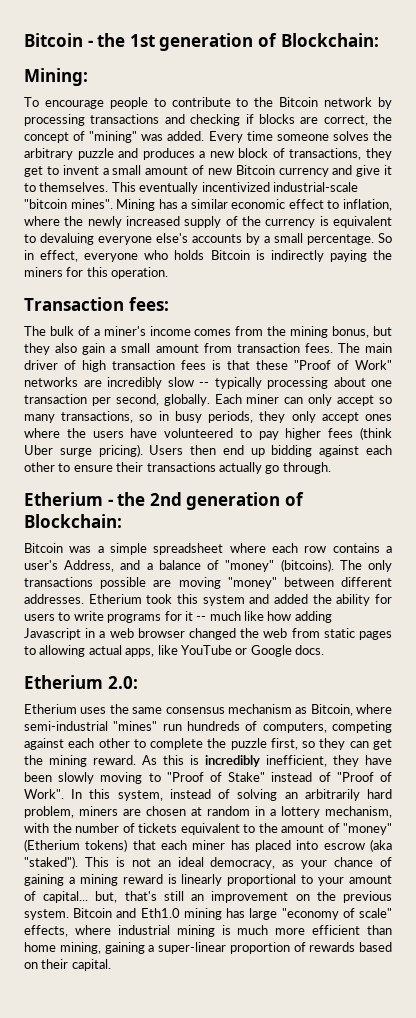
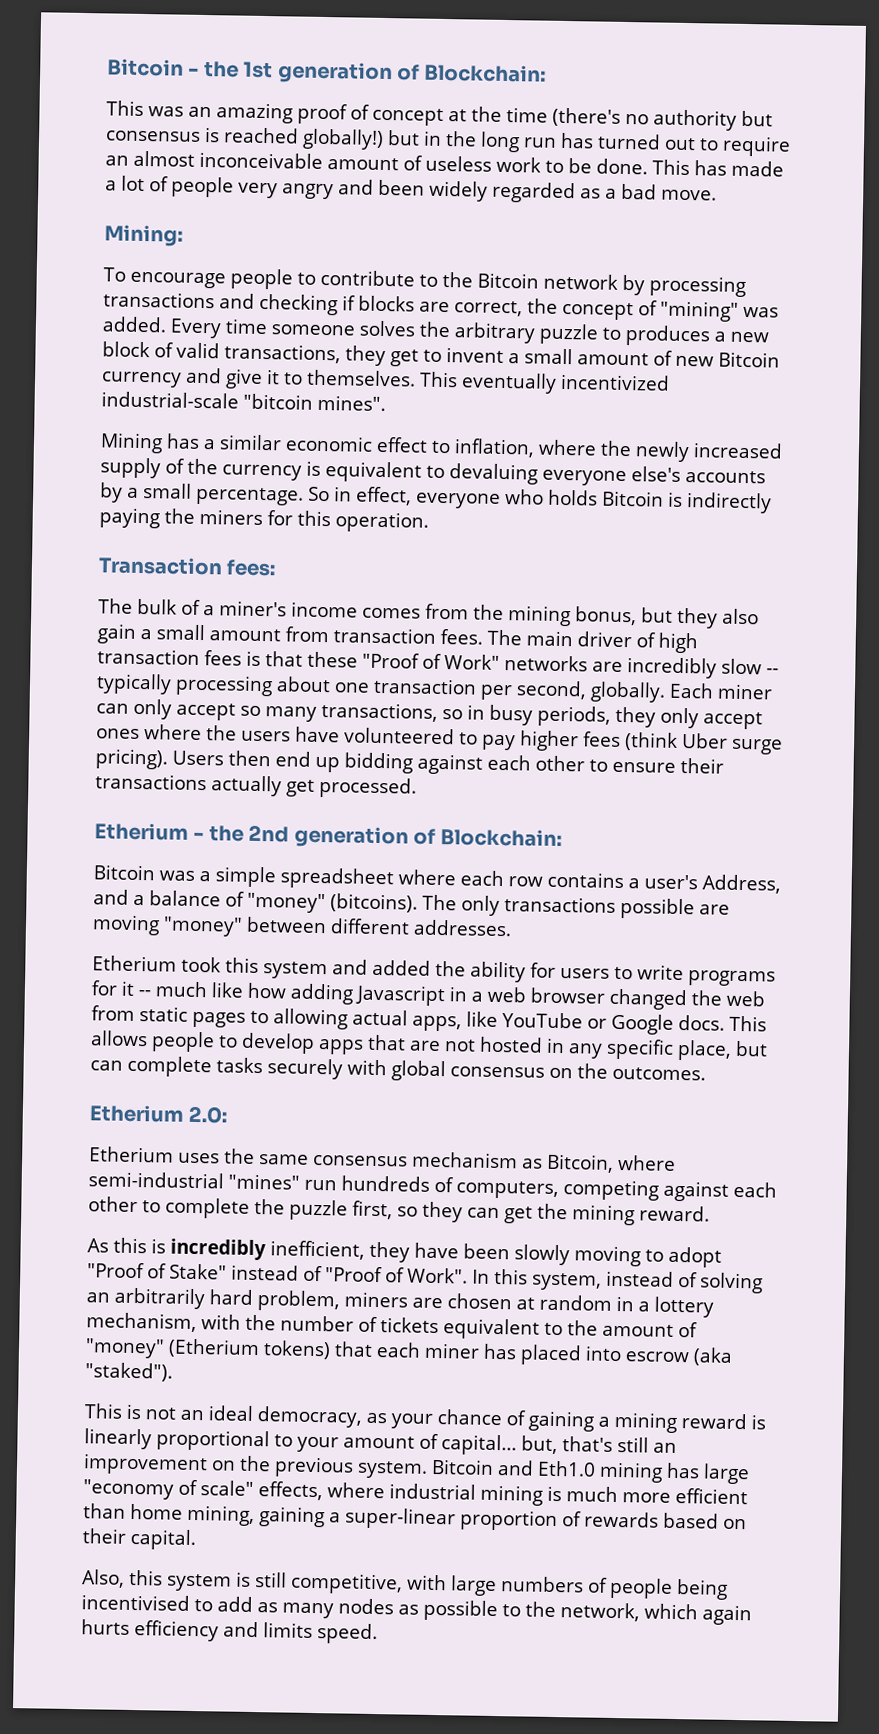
+ This was an amazing proof of concept at the time (there's no authority but consensus is reached globally!) but in the long run has turned out to require an almost inconceivable amount of useless work to be done. This has made a lot of people very angry and been widely regarded as a bad move.
- Every time someone solves the arbitrary puzzle and produces a new block of transactions, they get to invent a small amount of new Bitcoin currency and give it to themselves.
+ Every time someone solves the arbitrary puzzle to produces a new block of valid transactions, they get to invent a small amount of new Bitcoin currency and give it to themselves.
- This eventually incentivized industrial-scale "bitcoin mines". Mining has a similar economic effect to inflation, where the newly increased supply of the currency is equivalent to devaluing everyone else's accounts by a small percentage.
+ This eventually incentivized industrial-scale "bitcoin mines".
+ Mining has a similar economic effect to inflation, where the newly increased supply of the currency is equivalent to devaluing everyone else's accounts by a small percentage.
- Users then end up bidding against each other to ensure their transactions actually go through.
+ Users then end up bidding against each other to ensure their transactions actually get processed.
- The only transactions possible are moving "money" between different addresses. Etherium took this system and added the ability for users to write programs for it -- much like how adding Javascript in a web browser changed the web from static pages to allowing actual apps, like YouTube or Google docs.
+ The only transactions possible are moving "money" between different addresses.
+ Etherium took this system and added the ability for users to write programs for it -- much like how adding Javascript in a web browser changed the web from static pages to allowing actual apps, like YouTube or Google docs. This allows people to develop apps that are not hosted in any specific place, but can complete tasks securely with global consensus on the outcomes.
- Etherium uses the same consensus mechanism as Bitcoin, where semi-industrial "mines" run hundreds of computers, competing against each other to complete the puzzle first, so they can get the mining reward. As this is incredibly inefficient, they have been slowly moving to "Proof of Stake" instead of "Proof of Work".
+ Etherium uses the same consensus mechanism as Bitcoin, where semi-industrial "mines" run hundreds of computers, competing against each other to complete the puzzle first, so they can get the mining reward.
+ As this is incredibly inefficient, they have been slowly moving to adopt "Proof of Stake" instead of "Proof of Work".
- In this system, instead of solving an arbitrarily hard problem, miners are chosen at random in a lottery mechanism, with the number of tickets equivalent to the amount of "money" (Etherium tokens) that each miner has placed into escrow (aka "staked"). This is not an ideal democracy, as your chance of gaining a mining reward is linearly proportional to your amount of capital... but, that's still an improvement on the previous system.
+ In this system, instead of solving an arbitrarily hard problem, miners are chosen at random in a lottery mechanism, with the number of tickets equivalent to the amount of "money" (Etherium tokens) that each miner has placed into escrow (aka "staked").
+ This is not an ideal democracy, as your chance of gaining a mining reward is linearly proportional to your amount of capital... but, that's still an improvement on the previous system.
+ Also, this system is still competitive, with large numbers of people being incentivised to add as many nodes as possible to the network, which again hurts efficiency and limits speed.

